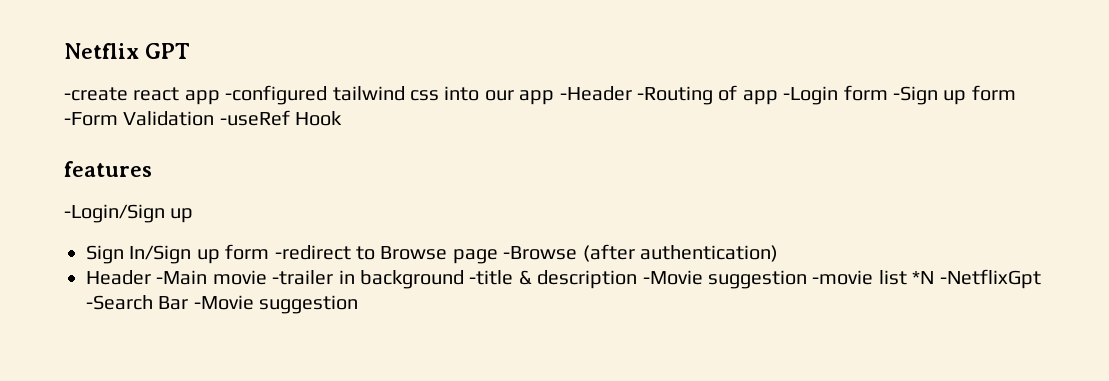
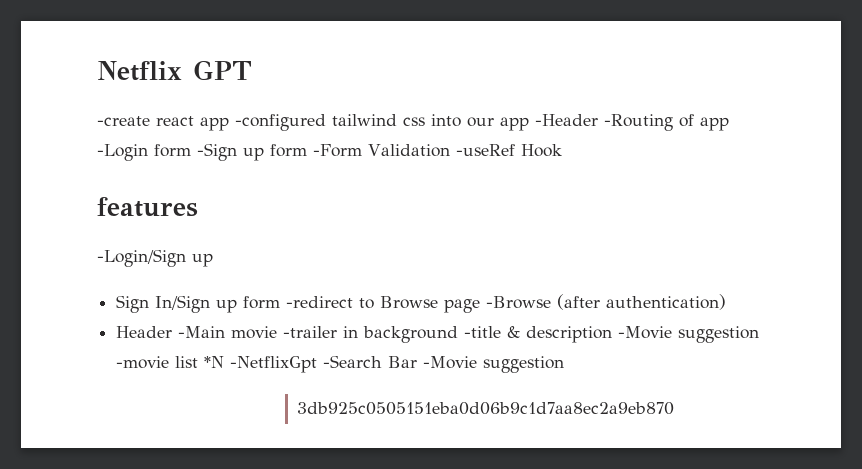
+ 3db925c0505151eba0d06b9c1d7aa8ec2a9eb870

